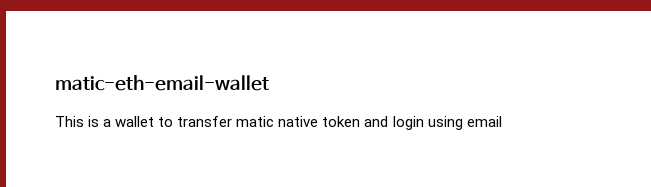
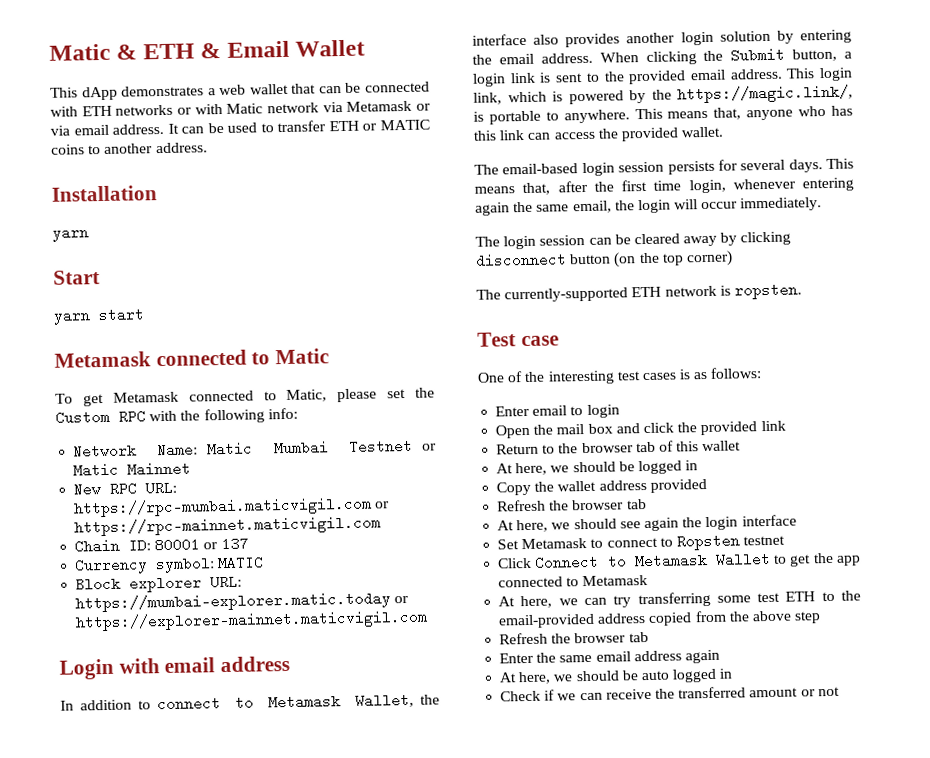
- matic-eth-email-wallet
- This is a wallet to transfer matic native token and login using email
+ Matic & ETH & Email Wallet
+ This dApp demonstrates a web wallet that can be connected with ETH networks or with Matic network via Metamask or via email address. It can be used to transfer ETH or MATIC coins to another address.
+ Installation
+ yarn
+ Start
+ yarn start
+ Metamask connected to Matic
+ To get Metamask connected to Matic, please set the Custom RPC with the following info:
+ Network Name: Matic Mumbai Testnet or Matic Mainnet
+ New RPC URL: https://rpc-mumbai.maticvigil.com or https://rpc-mainnet.maticvigil.com
+ Chain ID: 80001 or 137
+ Currency symbol: MATIC
+ Block explorer URL: https://mumbai-explorer.matic.today or https://explorer-mainnet.maticvigil.com
+ Login with email address
+ In addition to connect to Metamask Wallet, the interface also provides another login solution by entering the email address. When clicking the Submit button, a login link is sent to the provided email address. This login link, which is powered by the https://magic.link/, is portable to anywhere. This means that, anyone who has this link can access the provided wallet.
+ The email-based login session persists for several days. This means that, after the first time login, whenever entering again the same email, the login will occur immediately.
+ The login session can be cleared away by clicking disconnect button (on the top corner)
+ The currently-supported ETH network is ropsten.
+ Test case
+ One of the interesting test cases is as follows:
+ Enter email to login
+ Open the mail box and click the provided link
+ Return to the browser tab of this wallet
+ At here, we should be logged in
+ Copy the wallet address provided
+ Refresh the browser tab
+ At here, we should see again the login interface
+ Set Metamask to connect to Ropsten testnet
+ Click Connect to Metamask Wallet to get the app connected to Metamask
+ At here, we can try transferring some test ETH to the email-provided address copied from the above step
+ Refresh the browser tab
+ Enter the same email address again
+ At here, we should be auto logged in
+ Check if we can receive the transferred amount or not

